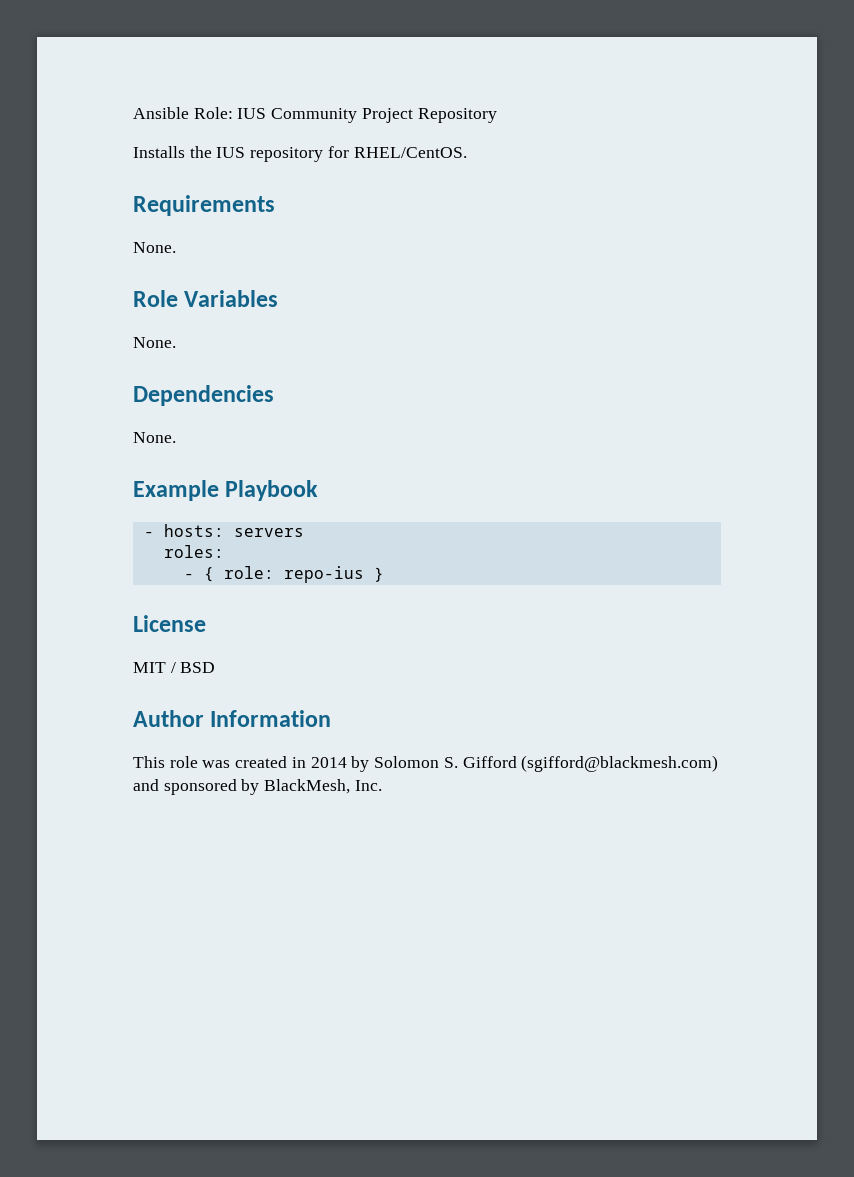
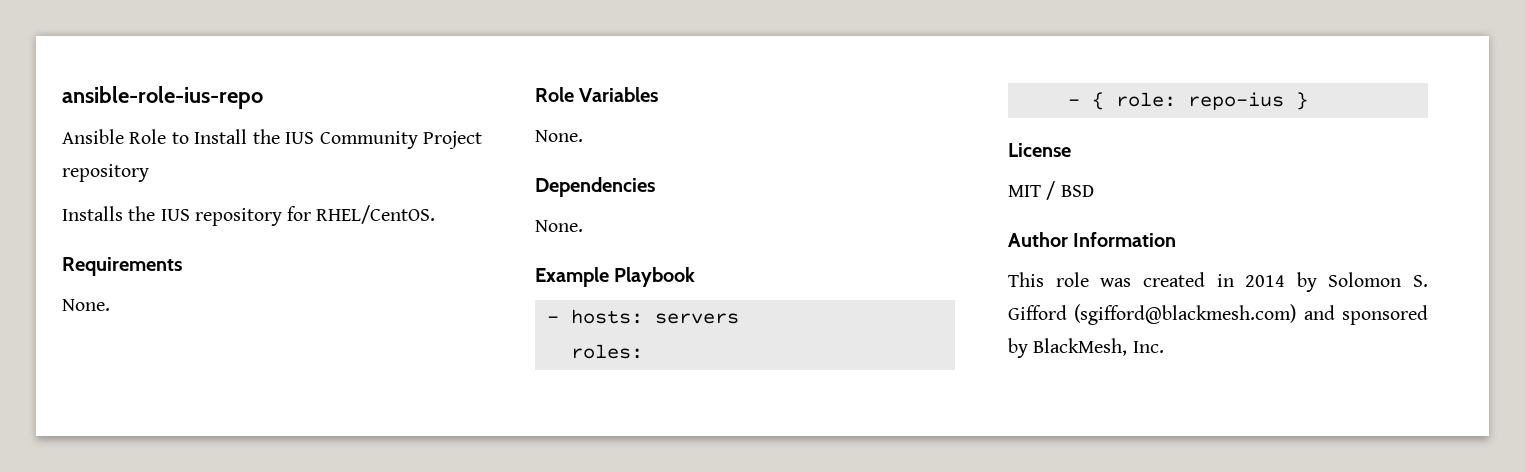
- Ansible Role: IUS Community Project Repository
+ ansible-role-ius-repo
+ Ansible Role to Install the IUS Community Project repository

